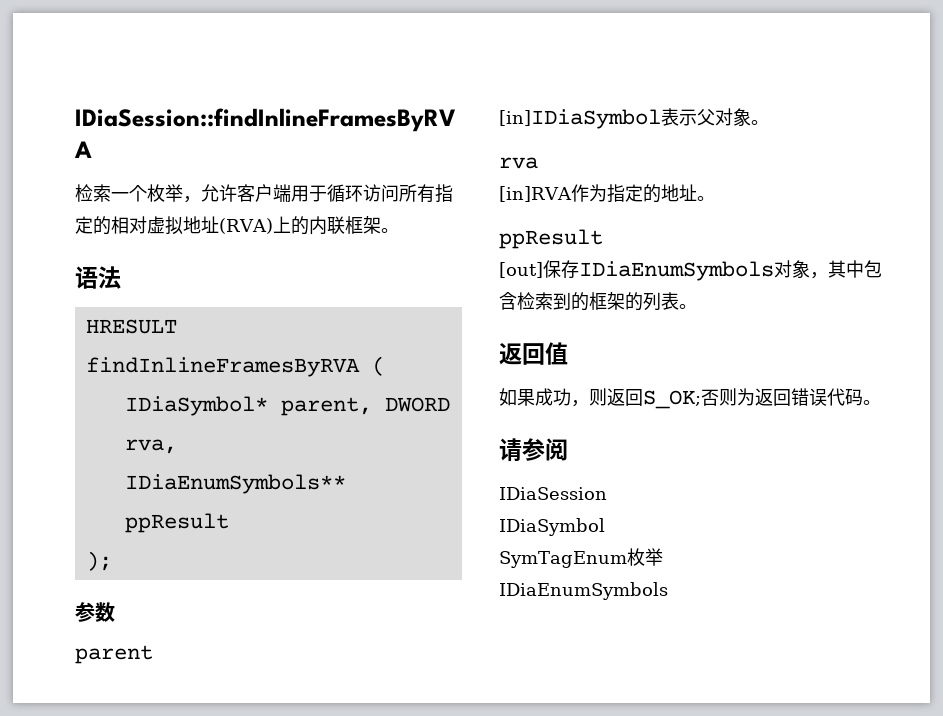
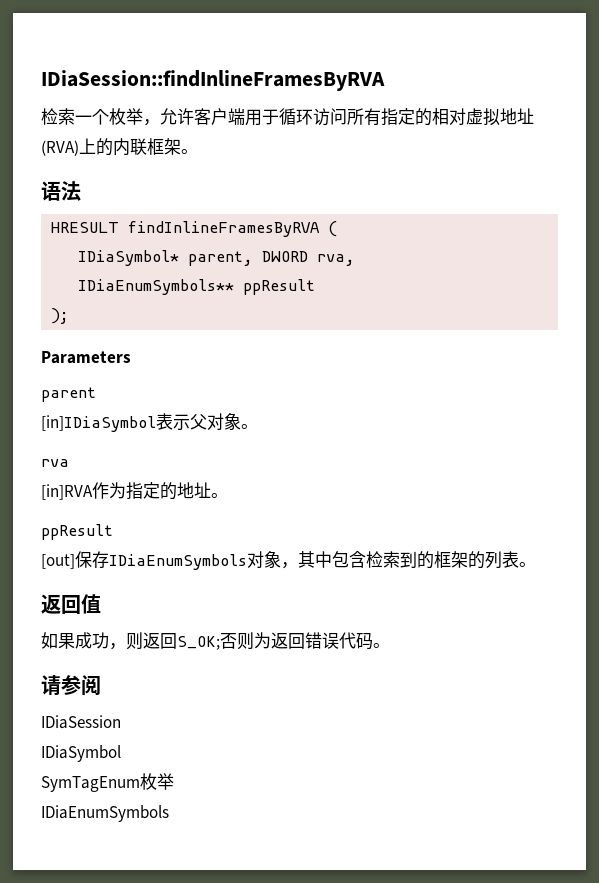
- 参数
+ Parameters

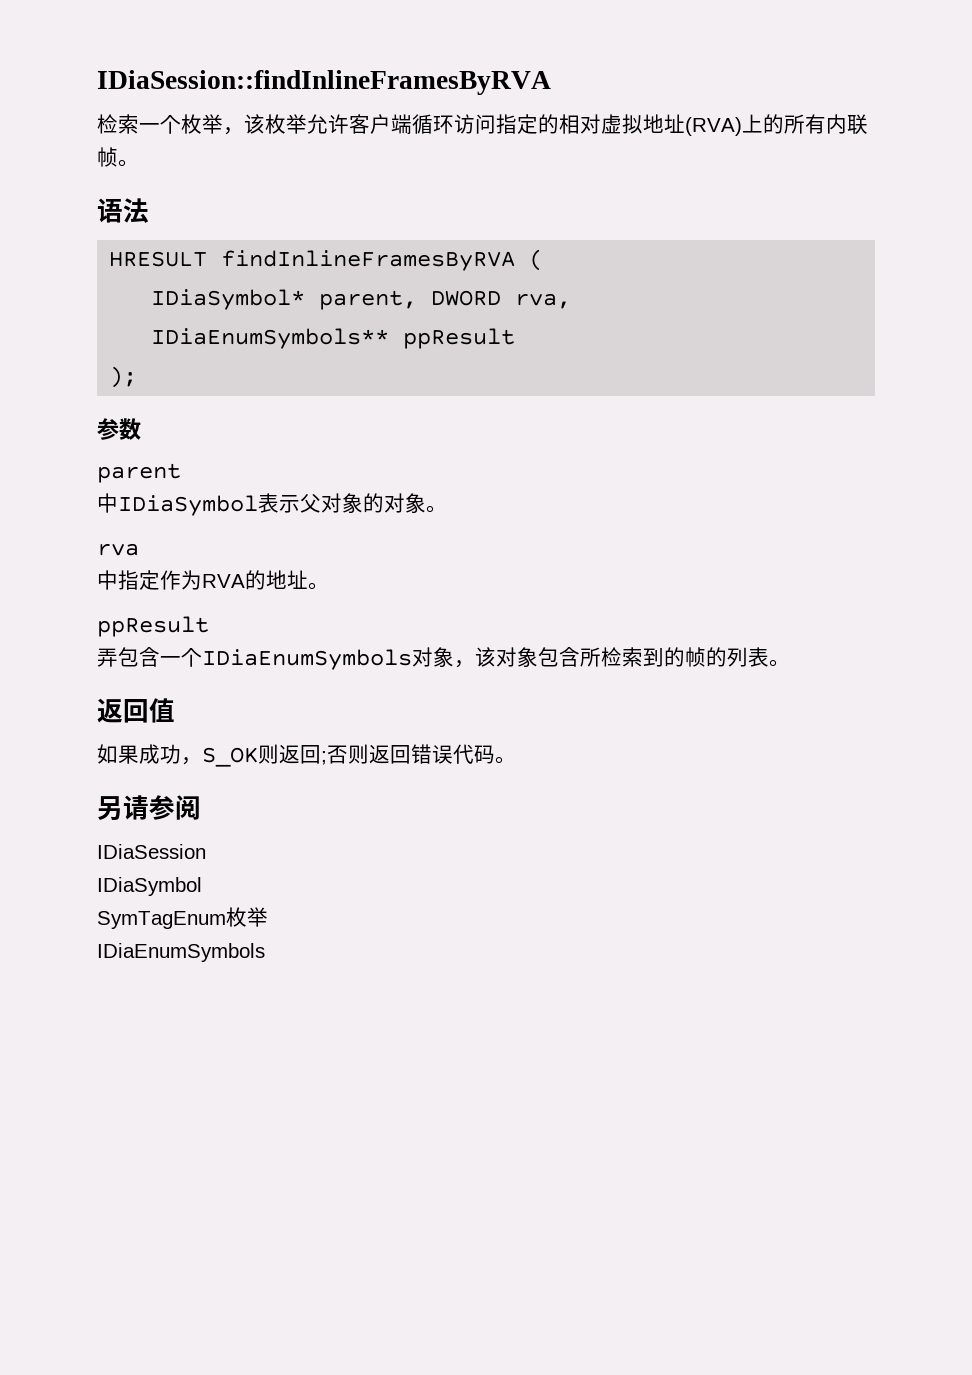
- 检索一个枚举，允许客户端用于循环访问所有指定的相对虚拟地址(RVA)上的内联框架。
+ 检索一个枚举，该枚举允许客户端循环访问指定的相对虚拟地址(RVA)上的所有内联帧。
- Parameters
+ 参数
- [in]IDiaSymbol表示父对象。
+ 中IDiaSymbol表示父对象的对象。
- [in]RVA作为指定的地址。
+ 中指定作为RVA的地址。
- [out]保存IDiaEnumSymbols对象，其中包含检索到的框架的列表。
+ 弄包含一个IDiaEnumSymbols对象，该对象包含所检索到的帧的列表。
- 如果成功，则返回S_OK;否则为返回错误代码。
+ 如果成功，S_OK则返回;否则返回错误代码。
- 请参阅
+ 另请参阅

